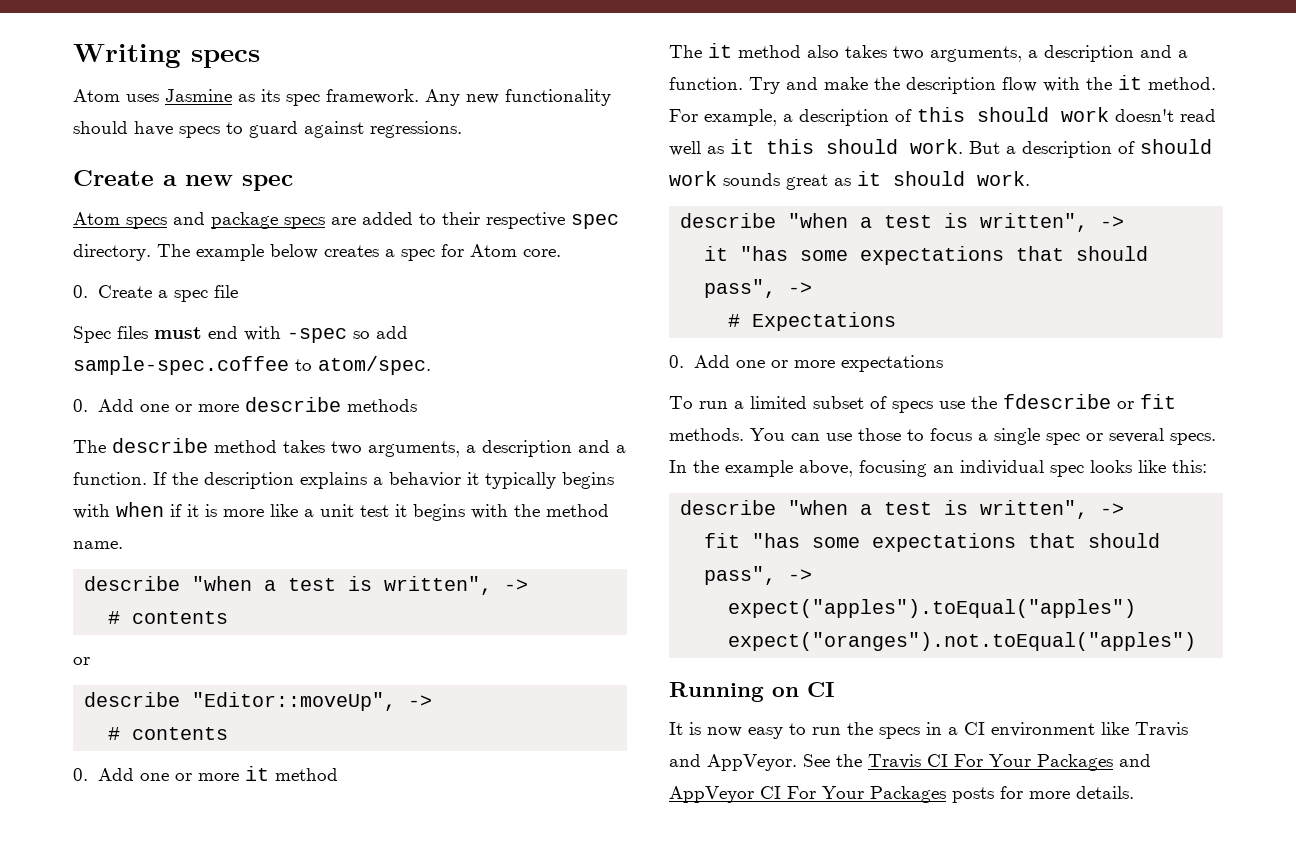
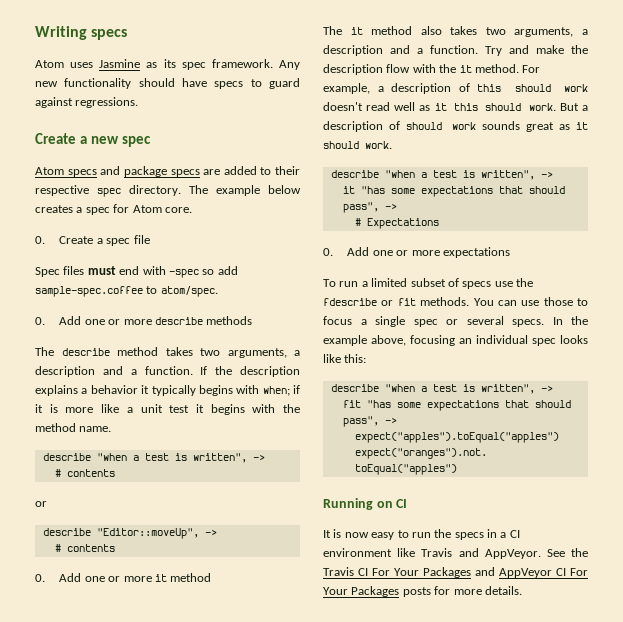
- If the description explains a behavior it typically begins with when if it is more like a unit test it begins with the method name.
+ If the description explains a behavior it typically begins with when; if it is more like a unit test it begins with the method name.

